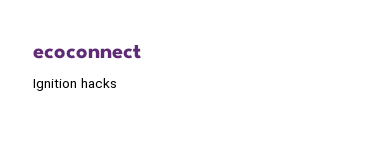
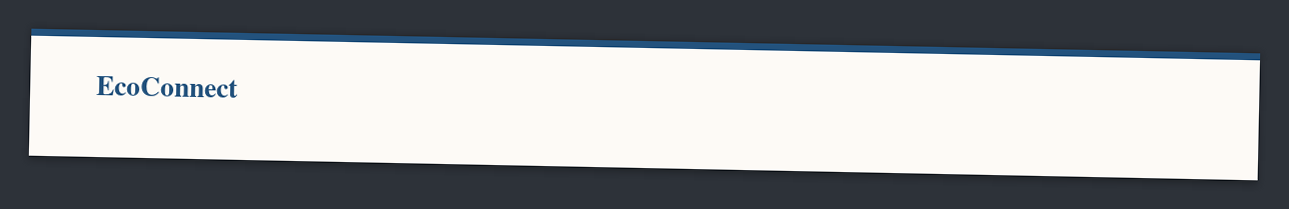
- ecoconnect
- Ignition hacks
+ EcoConnect

